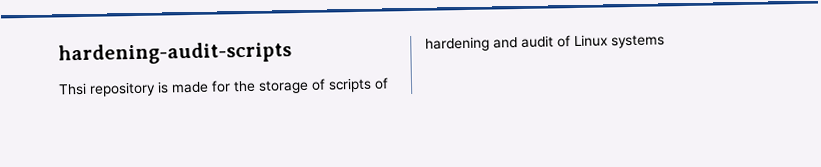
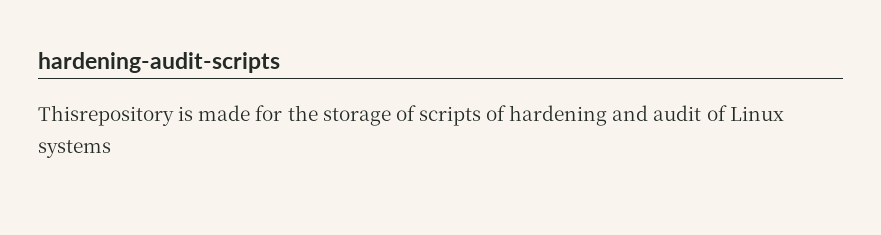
- Thsi repository is made for the storage of scripts of hardening and audit of Linux systems
+ Thisrepository is made for the storage of scripts of hardening and audit of Linux systems

